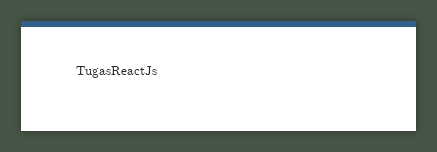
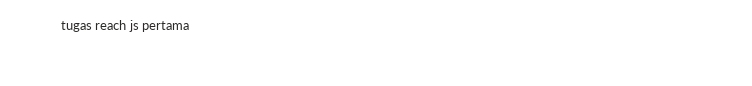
- TugasReactJs
+ tugas reach js pertama

